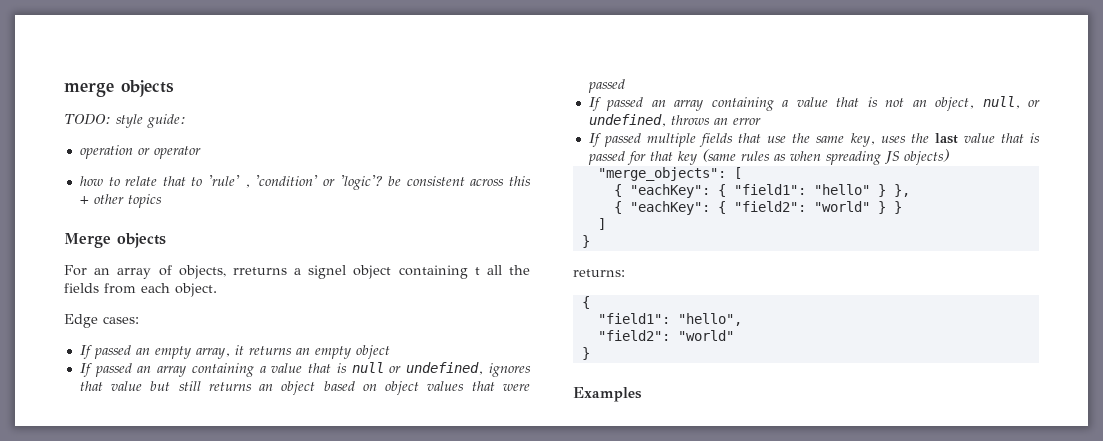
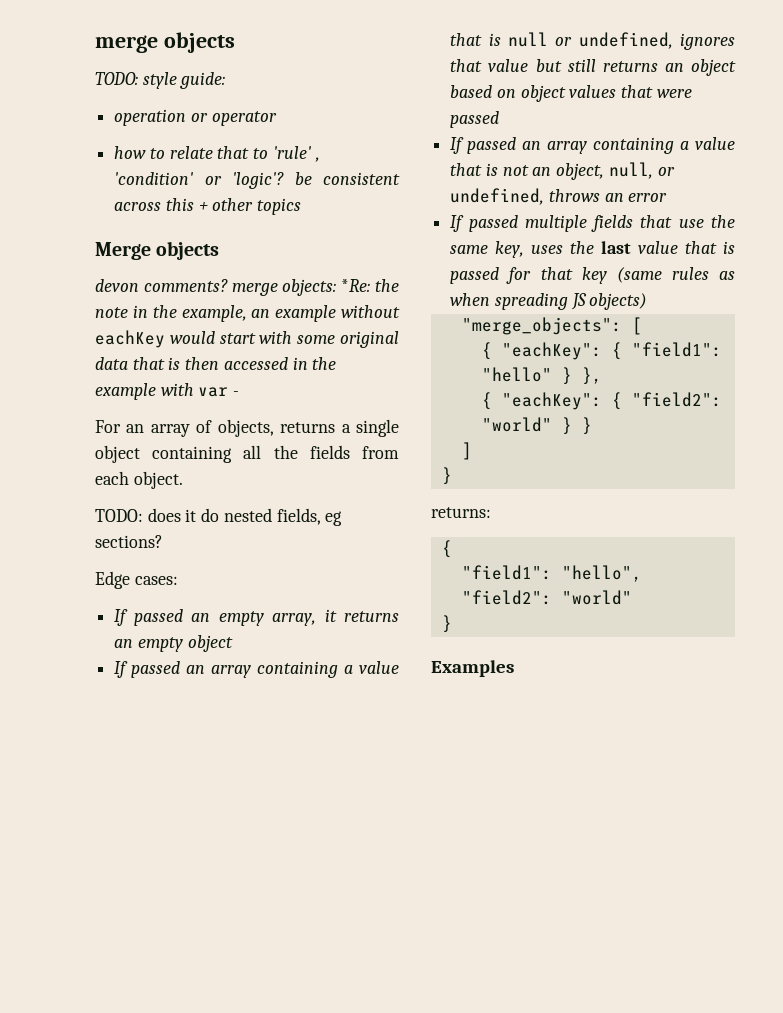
+ devon comments? merge objects: *Re: the note in the example, an example without eachKey would start with some original data that is then accessed in the example with var -
- For an array of objects, rreturns a signel object containing t all the fields from each object.
+ For an array of objects, returns a single object containing all the fields from each object.
+ TODO: does it do nested fields, eg sections?

